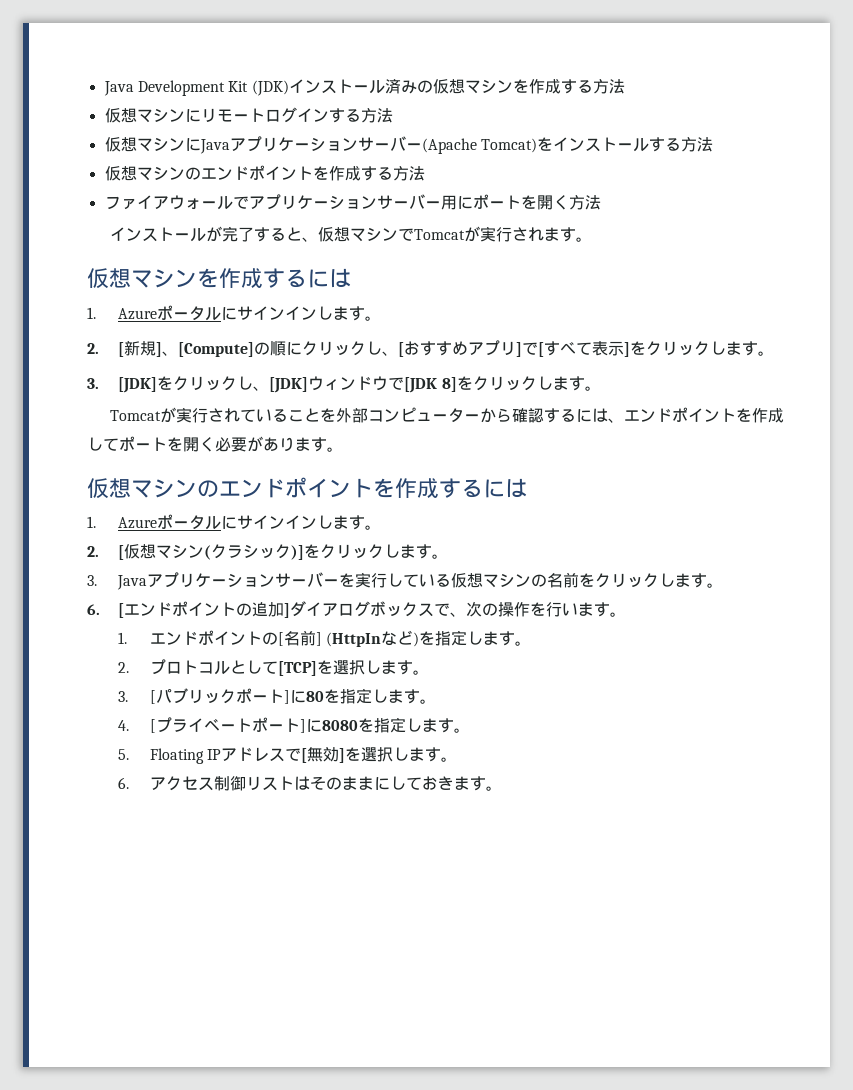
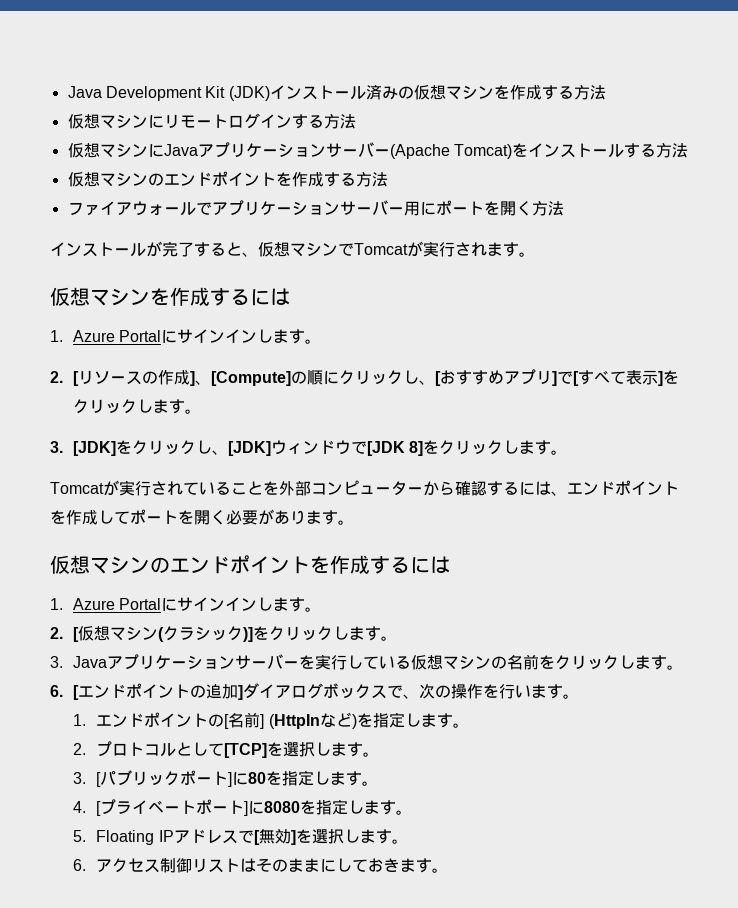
  仮想マシンを作成するには
- 1. Azureポータルにサインインします。
- 2. [新規]、[Compute]の順にクリックし、[おすすめアプリ]で[すべて表示]をクリックします。
+ 1. Azure Portalにサインインします。
+ 2. [リソースの作成]、[Compute]の順にクリックし、[おすすめアプリ]で[すべて表示]をクリックします。
  仮想マシンのエンドポイントを作成するには
- 1. Azureポータルにサインインします。
+ 1. Azure Portalにサインインします。

